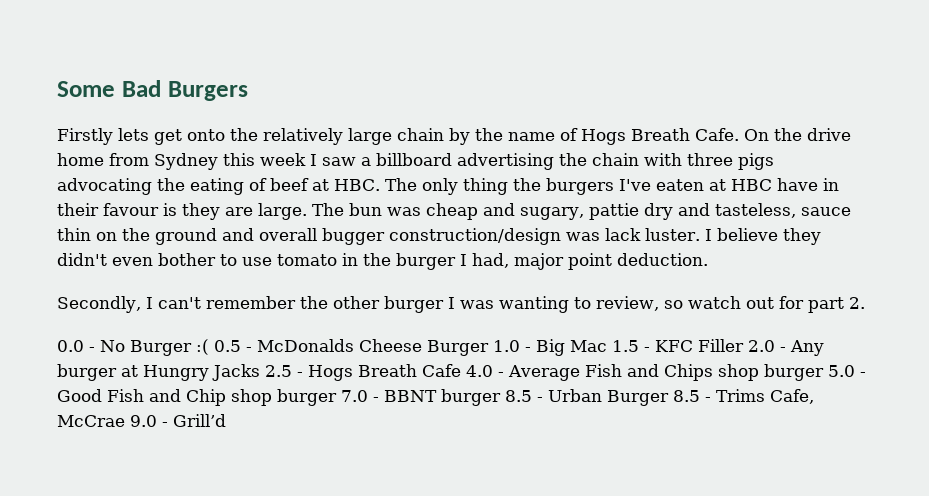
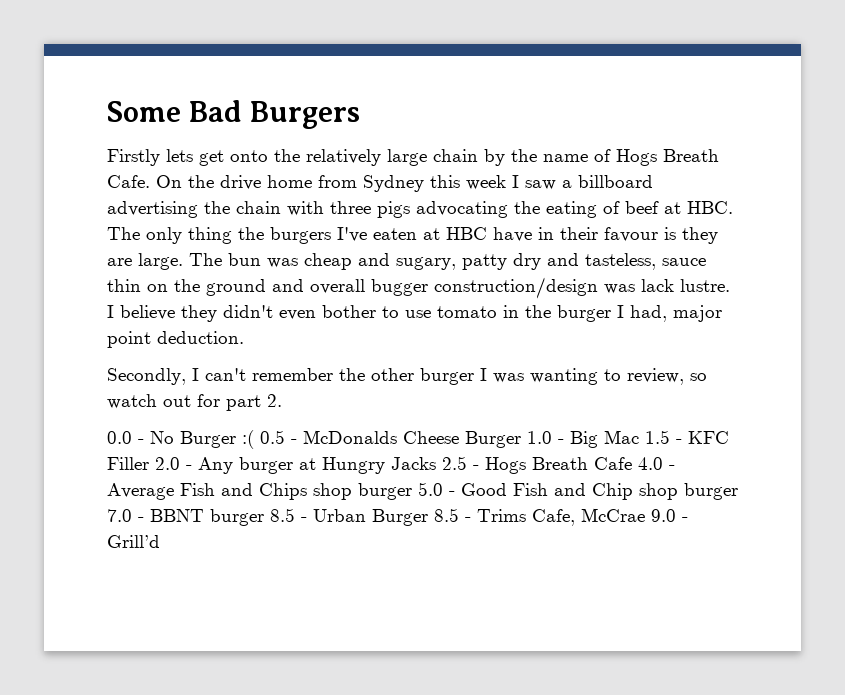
- The bun was cheap and sugary, pattie dry and tasteless, sauce thin on the ground and overall bugger construction/design was lack luster.
+ The bun was cheap and sugary, patty dry and tasteless, sauce thin on the ground and overall bugger construction/design was lack lustre.

